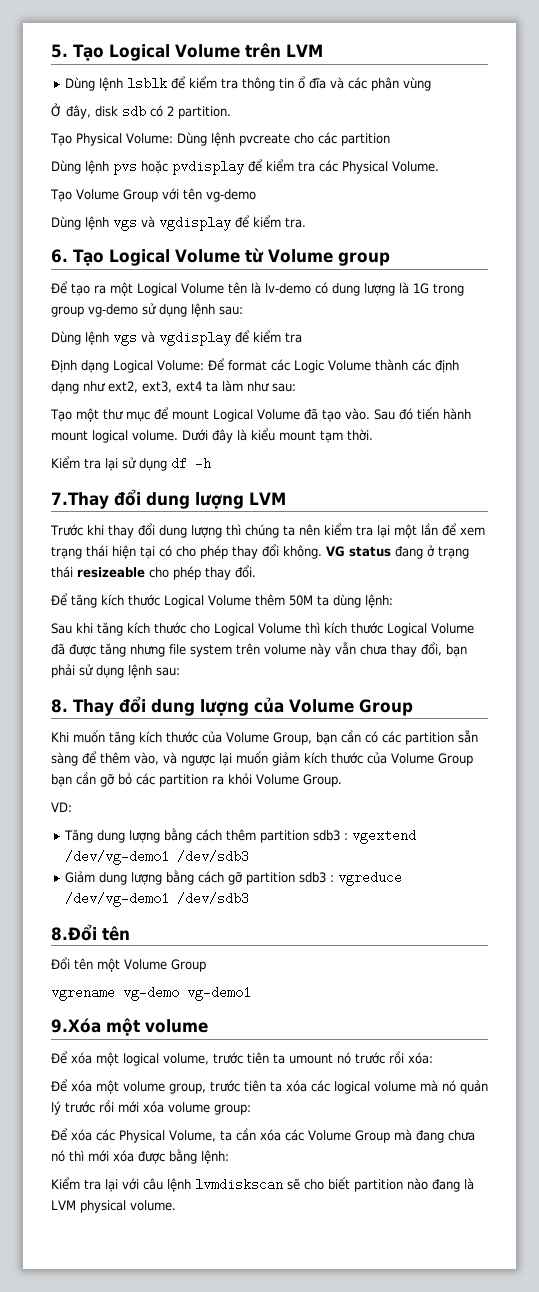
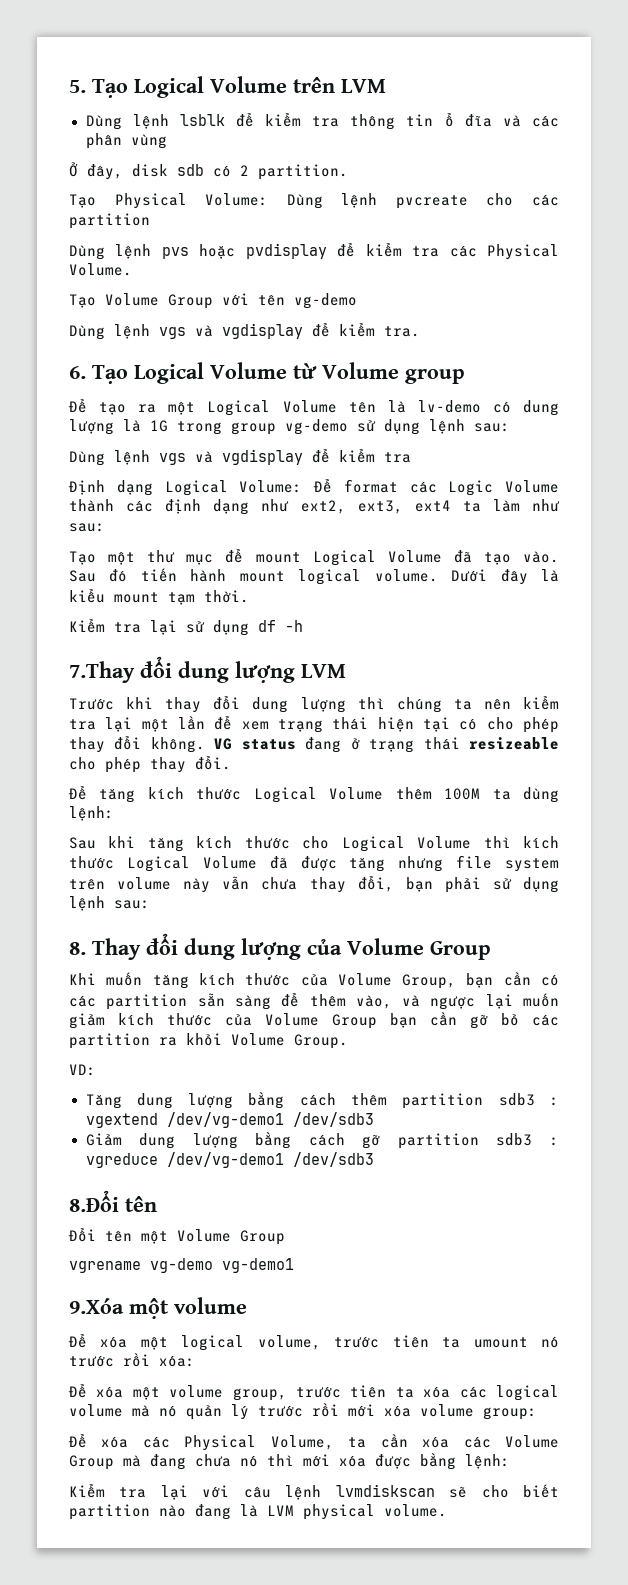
- Để tăng kích thước Logical Volume thêm 50M ta dùng lệnh:
+ Để tăng kích thước Logical Volume thêm 100M ta dùng lệnh:

